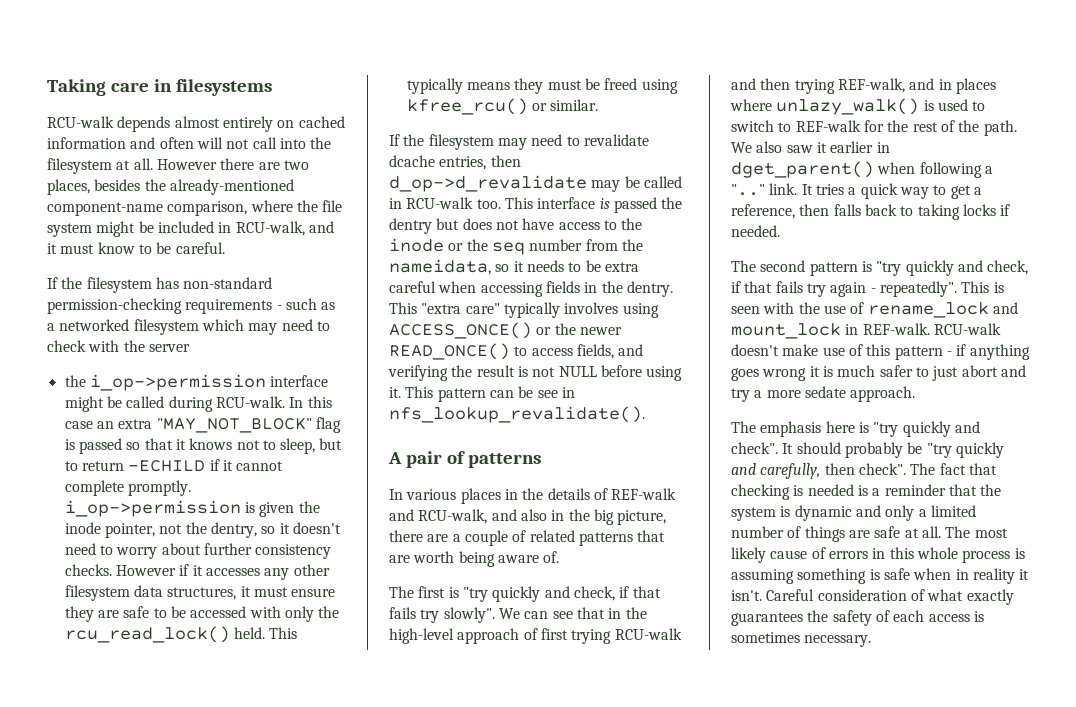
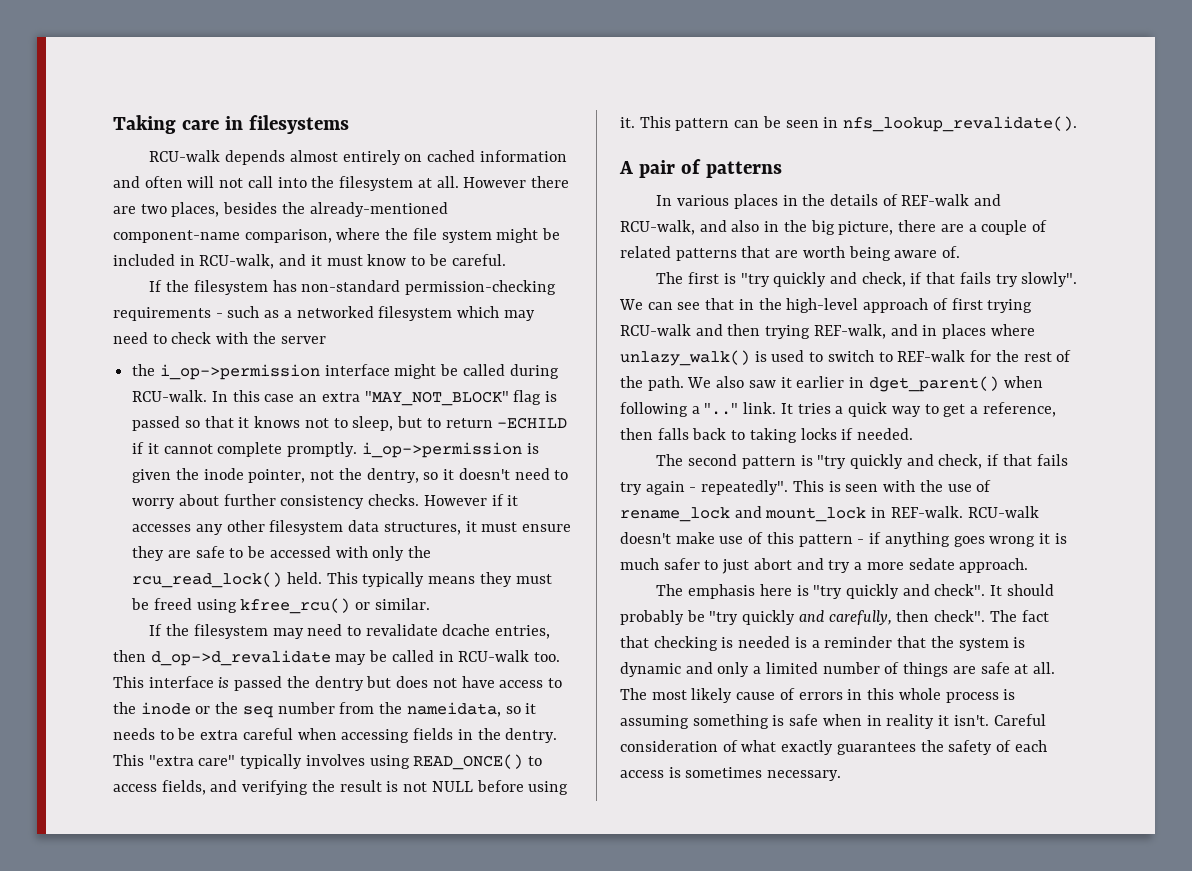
- This "extra care" typically involves using ACCESS_ONCE() or the newer READ_ONCE() to access fields, and verifying the result is not NULL before using it.
+ This "extra care" typically involves using READ_ONCE() to access fields, and verifying the result is not NULL before using it.
- This pattern can be see in nfs_lookup_revalidate().
+ This pattern can be seen in nfs_lookup_revalidate().

